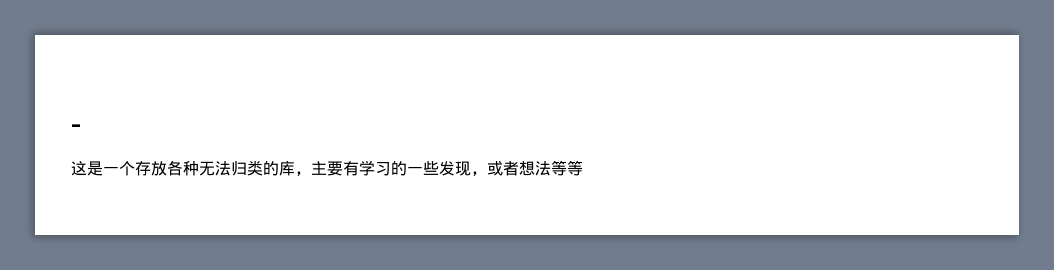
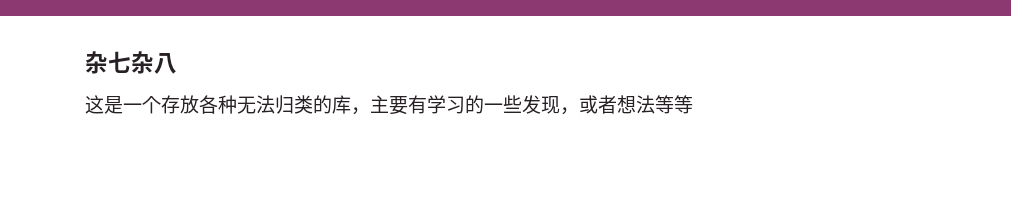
- -
+ 杂七杂八

